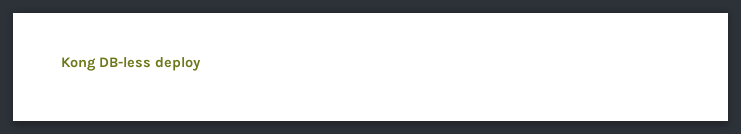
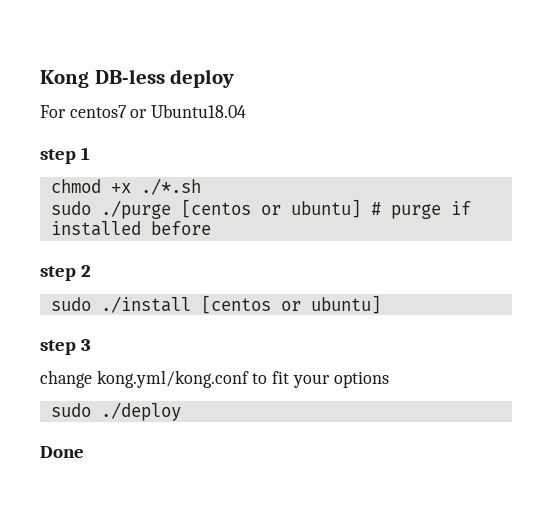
+ For centos7 or Ubuntu18.04
+ step 1
+ chmod +x ./*.sh
+ sudo ./purge [centos or ubuntu] # purge if installed before
+ step 2
+ sudo ./install [centos or ubuntu]
+ step 3
+ change kong.yml/kong.conf to fit your options
+ sudo ./deploy
+ Done

